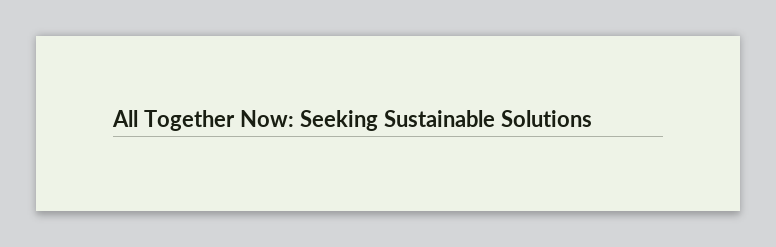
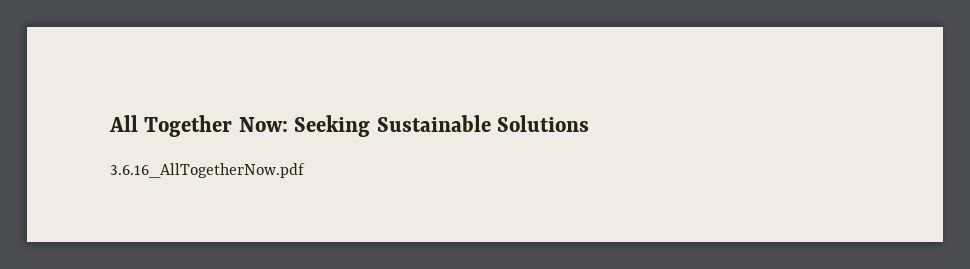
+ 3.6.16_AllTogetherNow.pdf

